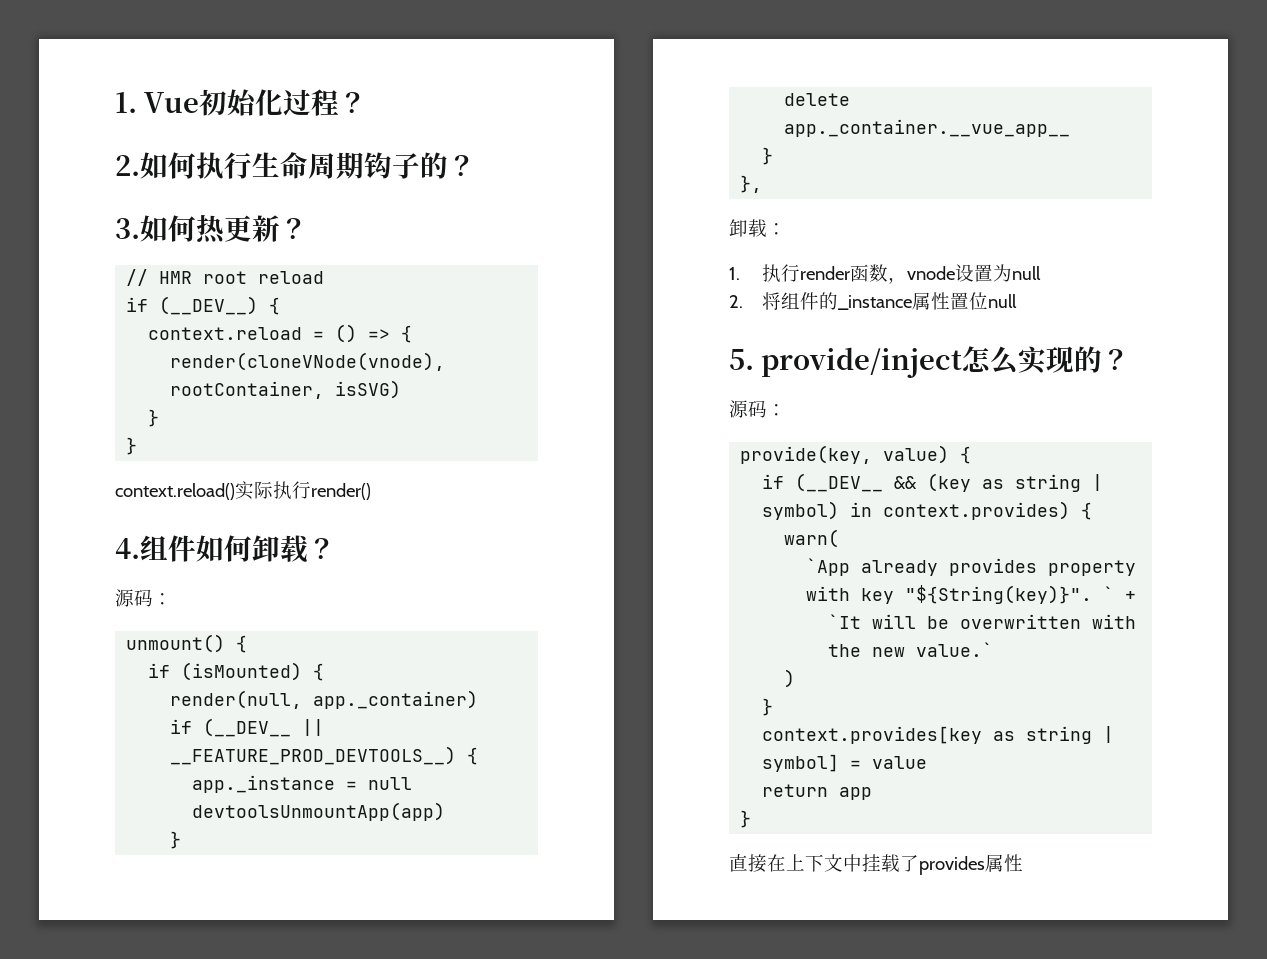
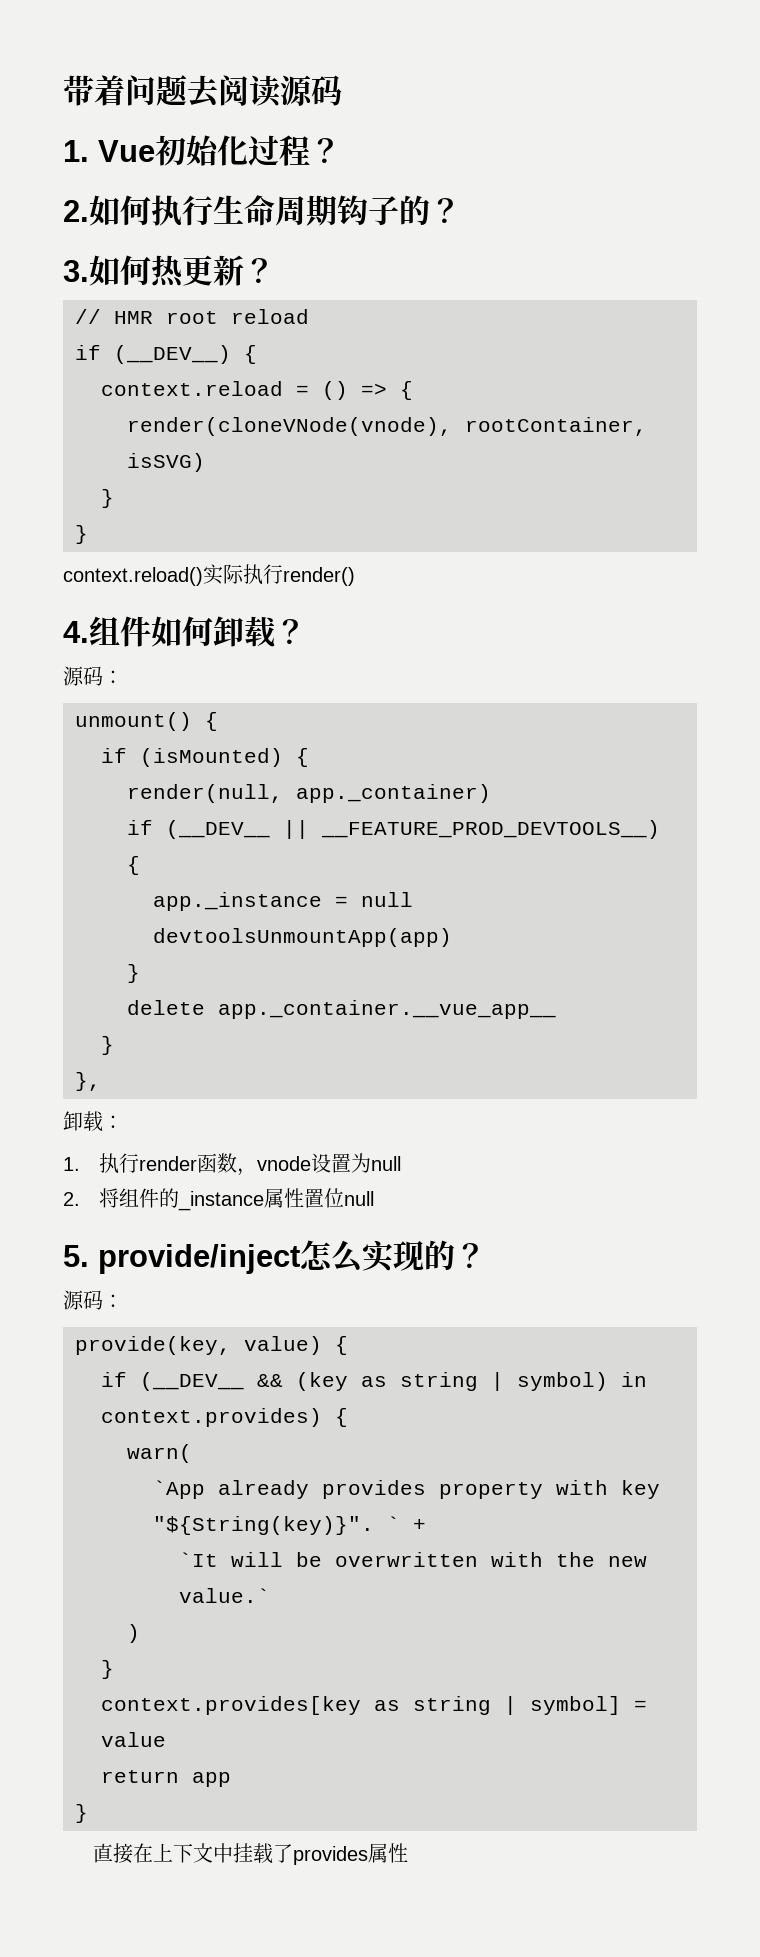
+ 带着问题去阅读源码

